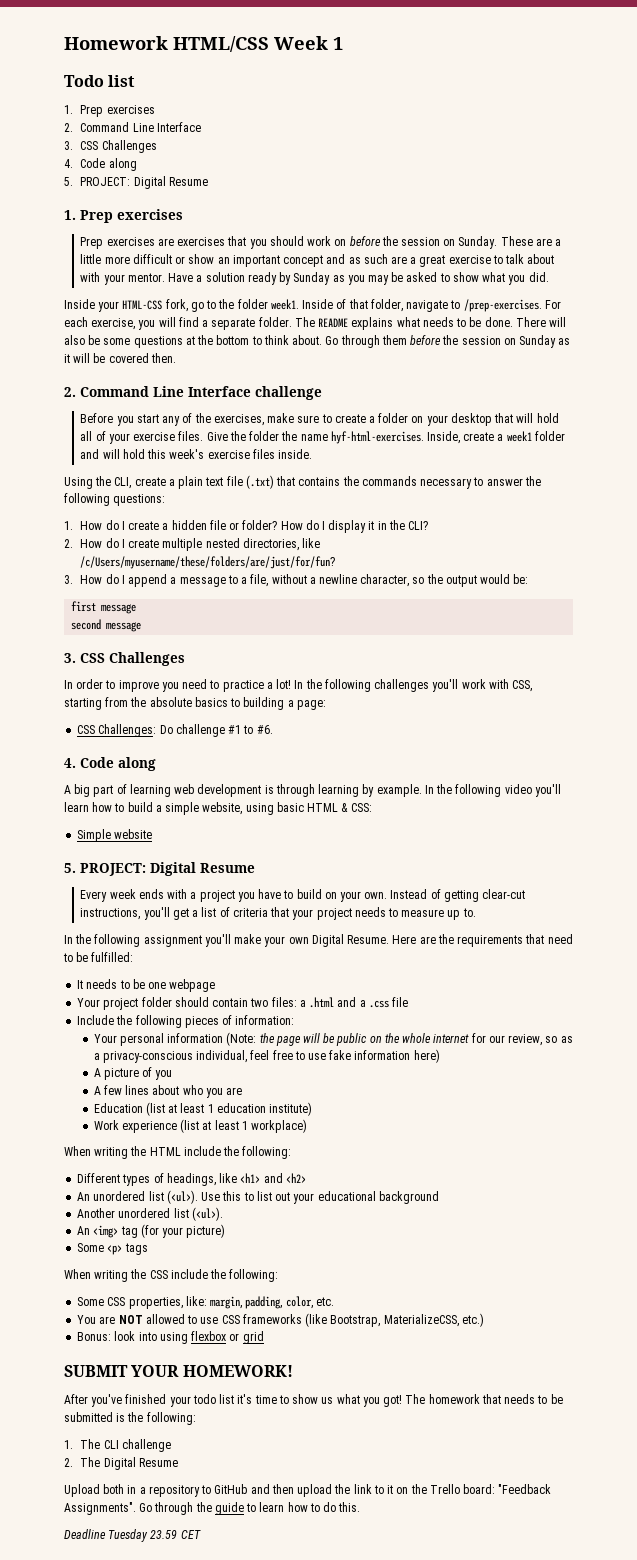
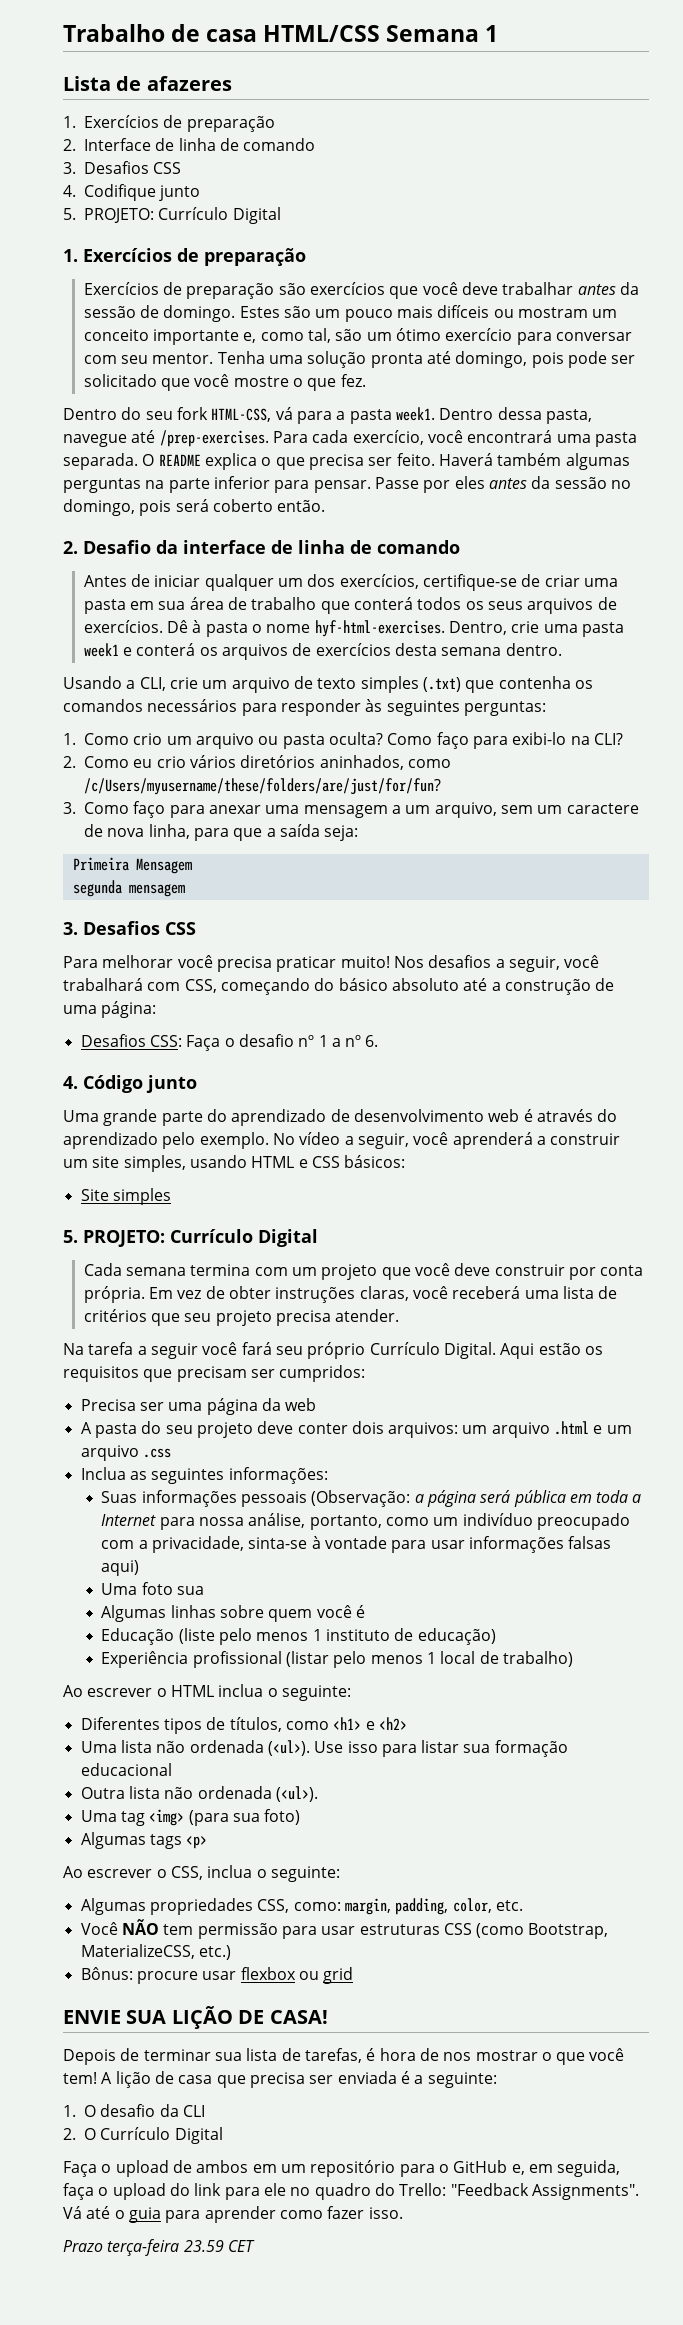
- Homework HTML/CSS Week 1
- Todo list
- 1. Prep exercises
- 2. Command Line Interface
- 3. CSS Challenges
- 4. Code along
- 5. PROJECT: Digital Resume
- 1. Prep exercises
- Prep exercises are exercises that you should work on before the session on Sunday. These are a little more difficult or show an important concept and as such are a great exercise to talk about with your mentor. Have a solution ready by Sunday as you may be asked to show what you did.
- Inside your HTML-CSS fork, go to the folder week1. Inside of that folder, navigate to /prep-exercises. For each exercise, you will find a separate folder. The README explains what needs to be done. There will also be some questions at the bottom to think about. Go through them before the session on Sunday as it will be covered then.
- 2. Command Line Interface challenge
- Before you start any of the exercises, make sure to create a folder on your desktop that will hold all of your exercise files. Give the folder the name hyf-html-exercises. Inside, create a week1 folder and will hold this week's exercise files inside.
- Using the CLI, create a plain text file (.txt) that contains the commands necessary to answer the following questions:
- 1. How do I create a hidden file or folder? How do I display it in the CLI?
- 2. How do I create multiple nested directories, like /c/Users/myusername/these/folders/are/just/for/fun?
- 3. How do I append a message to a file, without a newline character, so the output would be:
- first message
- second message
- 3. CSS Challenges
- In order to improve you need to practice a lot! In the following challenges you'll work with CSS, starting from the absolute basics to building a page:
- CSS Challenges: Do challenge #1 to #6.
- 4. Code along
- A big part of learning web development is through learning by example. In the following video you'll learn how to build a simple website, using basic HTML & CSS:
- Simple website
- 5. PROJECT: Digital Resume
- Every week ends with a project you have to build on your own. Instead of getting clear-cut instructions, you'll get a list of criteria that your project needs to measure up to.
- In the following assignment you'll make your own Digital Resume. Here are the requirements that need to be fulfilled:
- It needs to be one webpage
- Your project folder should contain two files: a .html and a .css file
- Include the following pieces of information:
- Your personal information (Note: the page will be public on the whole internet for our review, so as a privacy-conscious individual, feel free to use fake information here)
- A picture of you
- A few lines about who you are
- Education (list at least 1 education institute)
- Work experience (list at least 1 workplace)
- When writing the HTML include the following:
- Different types of headings, like <h1> and <h2>
- An unordered list (<ul>). Use this to list out your educational background
- Another unordered list (<ul>).
- An <img> tag (for your picture)
- Some <p> tags
- When writing the CSS include the following:
- Some CSS properties, like: margin, padding, color, etc.
- You are NOT allowed to use CSS frameworks (like Bootstrap, MaterializeCSS, etc.)
- Bonus: look into using flexbox or grid
- SUBMIT YOUR HOMEWORK!
- After you've finished your todo list it's time to show us what you got! The homework that needs to be submitted is the following:
- 1. The CLI challenge
- 2. The Digital Resume
- Upload both in a repository to GitHub and then upload the link to it on the Trello board: "Feedback Assignments". Go through the guide to learn how to do this.
- Deadline Tuesday 23.59 CET
+ Trabalho de casa HTML/CSS Semana 1
+ Lista de afazeres
+ 1. Exercícios de preparação
+ 2. Interface de linha de comando
+ 3. Desafios CSS
+ 4. Codifique junto
+ 5. PROJETO: Currículo Digital
+ 1. Exercícios de preparação
+ Exercícios de preparação são exercícios que você deve trabalhar antes da sessão de domingo. Estes são um pouco mais difíceis ou mostram um conceito importante e, como tal, são um ótimo exercício para conversar com seu mentor. Tenha uma solução pronta até domingo, pois pode ser solicitado que você mostre o que fez.
+ Dentro do seu fork HTML-CSS, vá para a pasta week1. Dentro dessa pasta, navegue até /prep-exercises. Para cada exercício, você encontrará uma pasta separada. O README explica o que precisa ser feito. Haverá também algumas perguntas na parte inferior para pensar. Passe por eles antes da sessão no domingo, pois será coberto então.
+ 2. Desafio da interface de linha de comando
+ Antes de iniciar qualquer um dos exercícios, certifique-se de criar uma pasta em sua área de trabalho que conterá todos os seus arquivos de exercícios. Dê à pasta o nome hyf-html-exercises. Dentro, crie uma pasta week1 e conterá os arquivos de exercícios desta semana dentro.
+ Usando a CLI, crie um arquivo de texto simples (.txt) que contenha os comandos necessários para responder às seguintes perguntas:
+ 1. Como crio um arquivo ou pasta oculta? Como faço para exibi-lo na CLI?
+ 2. Como eu crio vários diretórios aninhados, como /c/Users/myusername/these/folders/are/just/for/fun?
+ 3. Como faço para anexar uma mensagem a um arquivo, sem um caractere de nova linha, para que a saída seja:
+ Primeira Mensagem
+ segunda mensagem
+ 3. Desafios CSS
+ Para melhorar você precisa praticar muito! Nos desafios a seguir, você trabalhará com CSS, começando do básico absoluto até a construção de uma página:
+ Desafios CSS: Faça o desafio nº 1 a nº 6.
+ 4. Código junto
+ Uma grande parte do aprendizado de desenvolvimento web é através do aprendizado pelo exemplo. No vídeo a seguir, você aprenderá a construir um site simples, usando HTML e CSS básicos:
+ Site simples
+ 5. PROJETO: Currículo Digital
+ Cada semana termina com um projeto que você deve construir por conta própria. Em vez de obter instruções claras, você receberá uma lista de critérios que seu projeto precisa atender.
+ Na tarefa a seguir você fará seu próprio Currículo Digital. Aqui estão os requisitos que precisam ser cumpridos:
+ Precisa ser uma página da web
+ A pasta do seu projeto deve conter dois arquivos: um arquivo .html e um arquivo .css
+ Inclua as seguintes informações:
+ Suas informações pessoais (Observação: a página será pública em toda a Internet para nossa análise, portanto, como um indivíduo preocupado com a privacidade, sinta-se à vontade para usar informações falsas aqui)
+ Uma foto sua
+ Algumas linhas sobre quem você é
+ Educação (liste pelo menos 1 instituto de educação)
+ Experiência profissional (listar pelo menos 1 local de trabalho)
+ Ao escrever o HTML inclua o seguinte:
+ Diferentes tipos de títulos, como <h1> e <h2>
+ Uma lista não ordenada (<ul>). Use isso para listar sua formação educacional
+ Outra lista não ordenada (<ul>).
+ Uma tag <img> (para sua foto)
+ Algumas tags <p>
+ Ao escrever o CSS, inclua o seguinte:
+ Algumas propriedades CSS, como: margin, padding, color, etc.
+ Você NÃO tem permissão para usar estruturas CSS (como Bootstrap, MaterializeCSS, etc.)
+ Bônus: procure usar flexbox ou grid
+ ENVIE SUA LIÇÃO DE CASA!
+ Depois de terminar sua lista de tarefas, é hora de nos mostrar o que você tem! A lição de casa que precisa ser enviada é a seguinte:
+ 1. O desafio da CLI
+ 2. O Currículo Digital
+ Faça o upload de ambos em um repositório para o GitHub e, em seguida, faça o upload do link para ele no quadro do Trello: "Feedback Assignments". Vá até o guia para aprender como fazer isso.
+ Prazo terça-feira 23.59 CET

